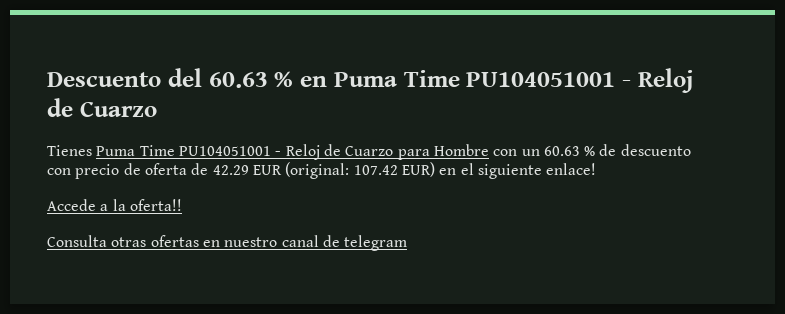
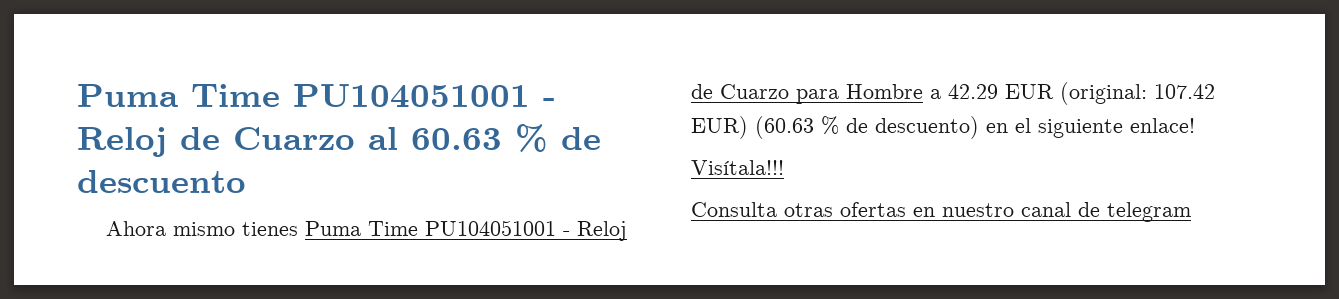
- Descuento del 60.63 % en Puma Time PU104051001 - Reloj de Cuarzo
- Tienes Puma Time PU104051001 - Reloj de Cuarzo para Hombre con un 60.63 % de descuento con precio de oferta de 42.29 EUR (original: 107.42 EUR) en el siguiente enlace!
+ Puma Time PU104051001 - Reloj de Cuarzo al 60.63 % de descuento
+ Ahora mismo tienes Puma Time PU104051001 - Reloj de Cuarzo para Hombre a 42.29 EUR (original: 107.42 EUR) (60.63 % de descuento) en el siguiente enlace!
- Accede a la oferta!!
+ Visítala!!!

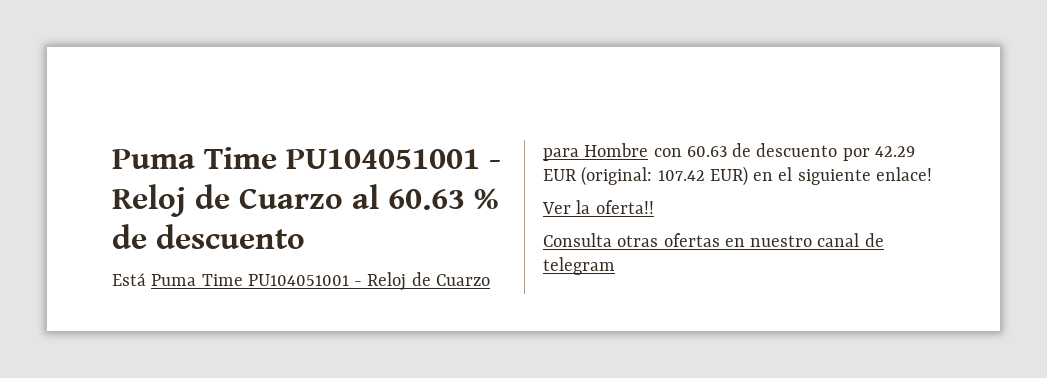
- Ahora mismo tienes Puma Time PU104051001 - Reloj de Cuarzo para Hombre a 42.29 EUR (original: 107.42 EUR) (60.63 % de descuento) en el siguiente enlace!
+ Está Puma Time PU104051001 - Reloj de Cuarzo para Hombre con 60.63 de descuento por 42.29 EUR (original: 107.42 EUR) en el siguiente enlace!
- Visítala!!!
+ Ver la oferta!!

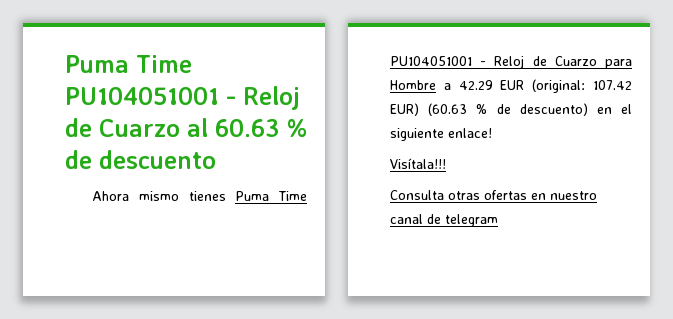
- Está Puma Time PU104051001 - Reloj de Cuarzo para Hombre con 60.63 de descuento por 42.29 EUR (original: 107.42 EUR) en el siguiente enlace!
+ Ahora mismo tienes Puma Time PU104051001 - Reloj de Cuarzo para Hombre a 42.29 EUR (original: 107.42 EUR) (60.63 % de descuento) en el siguiente enlace!
- Ver la oferta!!
+ Visítala!!!

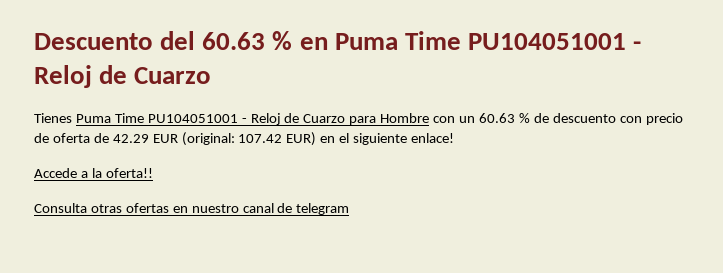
- Puma Time PU104051001 - Reloj de Cuarzo al 60.63 % de descuento
- Ahora mismo tienes Puma Time PU104051001 - Reloj de Cuarzo para Hombre a 42.29 EUR (original: 107.42 EUR) (60.63 % de descuento) en el siguiente enlace!
+ Descuento del 60.63 % en Puma Time PU104051001 - Reloj de Cuarzo
+ Tienes Puma Time PU104051001 - Reloj de Cuarzo para Hombre con un 60.63 % de descuento con precio de oferta de 42.29 EUR (original: 107.42 EUR) en el siguiente enlace!
- Visítala!!!
+ Accede a la oferta!!

